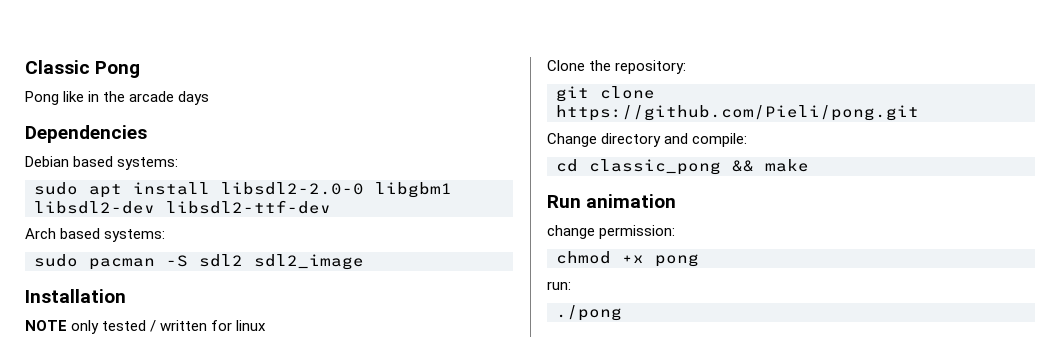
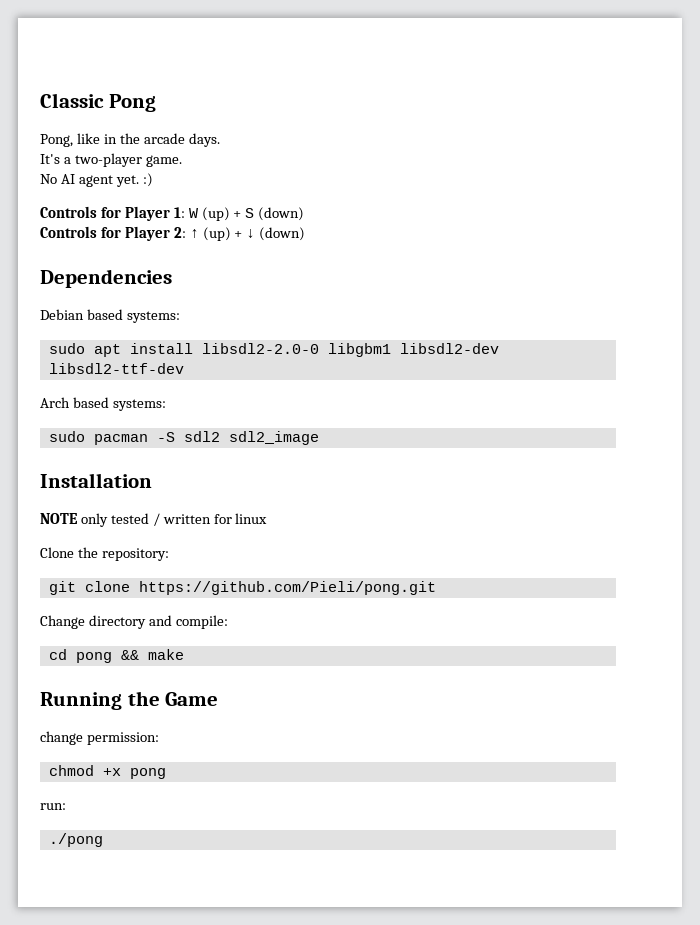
- Pong like in the arcade days
+ Pong, like in the arcade days.
+ It's a two-player game.
+ No AI agent yet. :)
+ Controls for Player 1: W (up) + S (down)
+ Controls for Player 2: ↑ (up) + ↓ (down)
- cd classic_pong && make
+ cd pong && make
- Run animation
+ Running the Game

